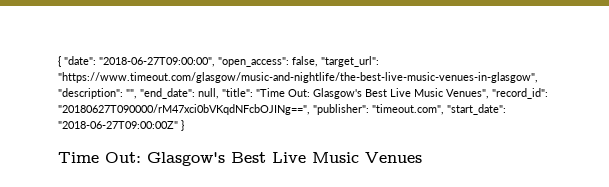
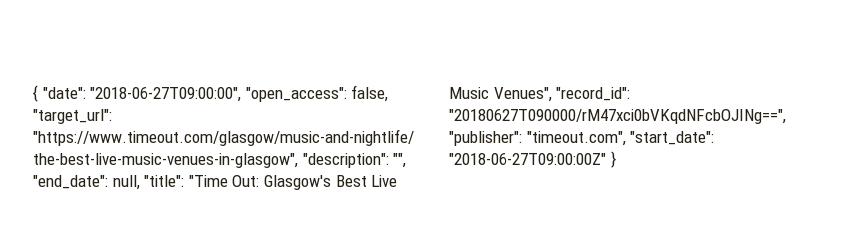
- Time Out: Glasgow's Best Live Music Venues

